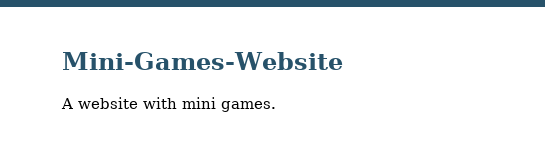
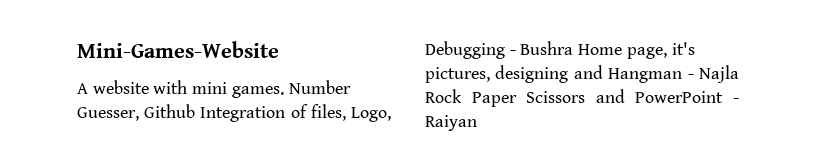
+ Number Guesser, Github Integration of files, Logo, Debugging - Bushra Home page, it's pictures, designing and Hangman - Najla Rock Paper Scissors and PowerPoint - Raiyan

